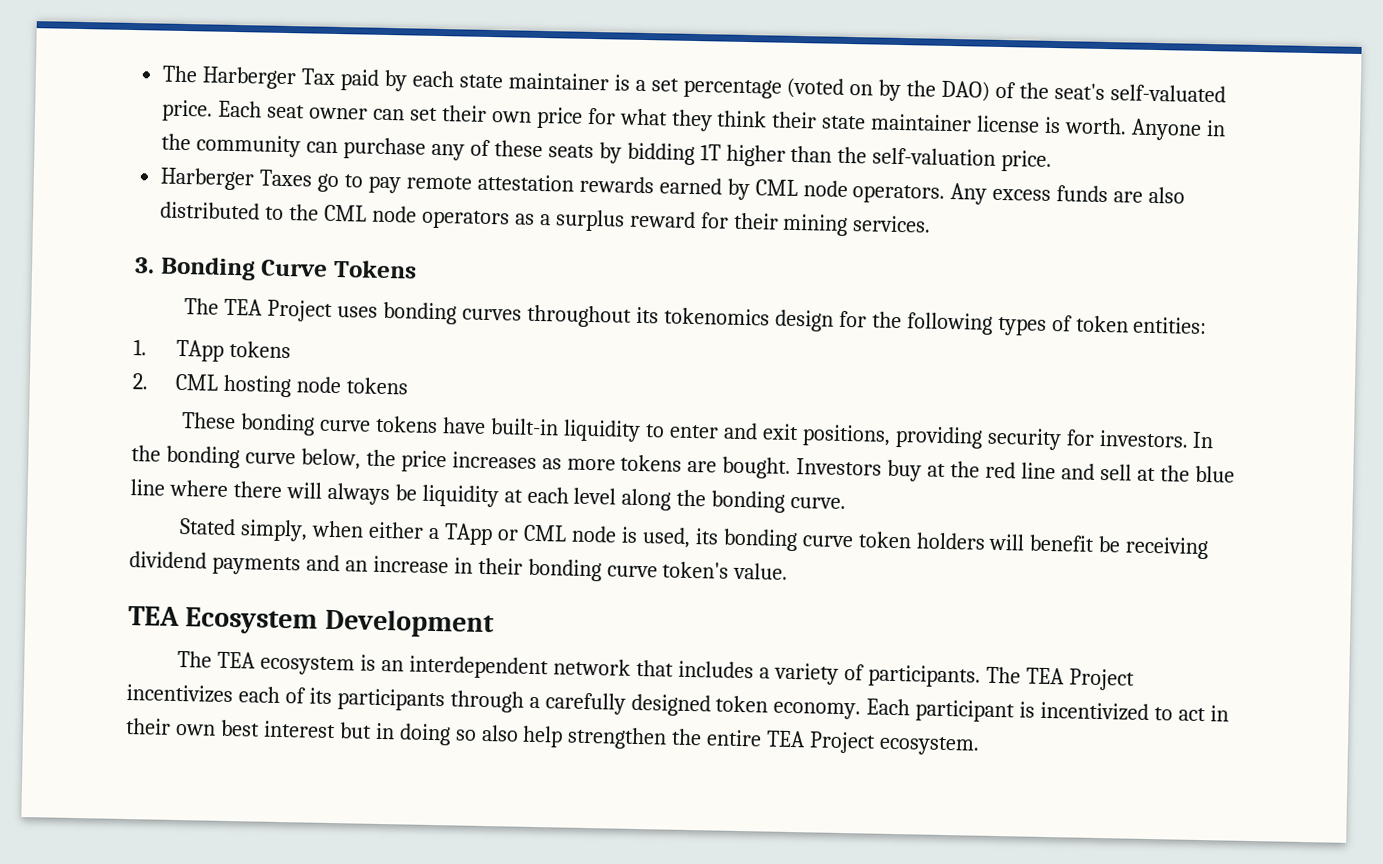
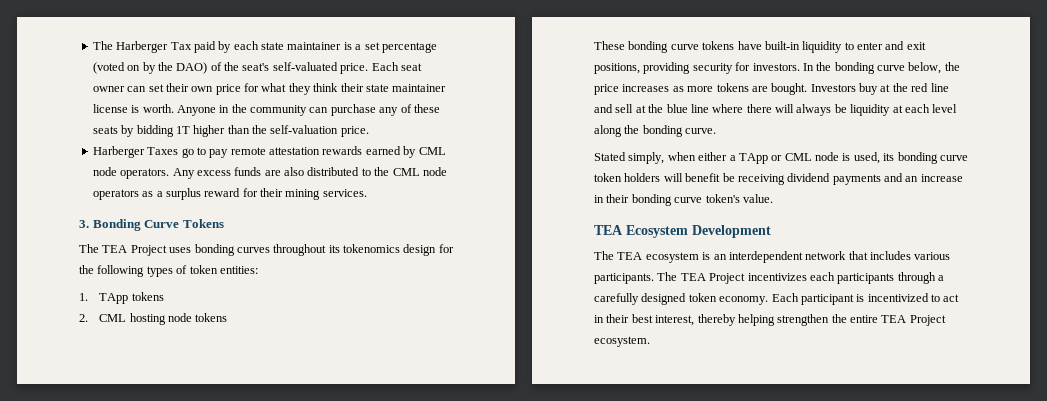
- The TEA ecosystem is an interdependent network that includes a variety of participants.
+ The TEA ecosystem is an interdependent network that includes various participants.
- The TEA Project incentivizes each of its participants through a carefully designed token economy.
+ The TEA Project incentivizes each participants through a carefully designed token economy.
- Each participant is incentivized to act in their own best interest but in doing so also help strengthen the entire TEA Project ecosystem.
+ Each participant is incentivized to act in their best interest, thereby helping strengthen the entire TEA Project ecosystem.

